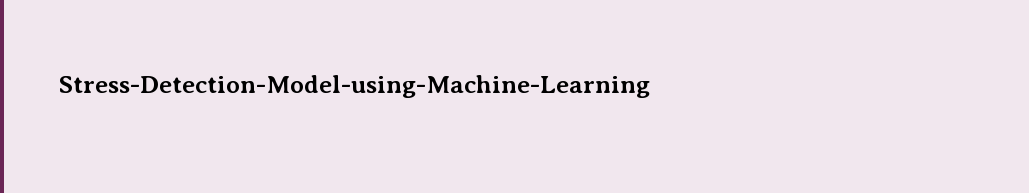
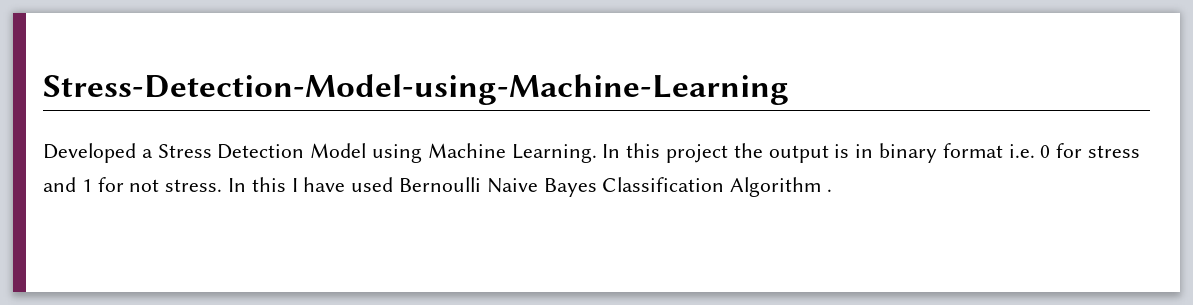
+ Developed a Stress Detection Model using Machine Learning. In this project the output is in binary format i.e. 0 for stress and 1 for not stress. In this I have used Bernoulli Naive Bayes Classification Algorithm .

